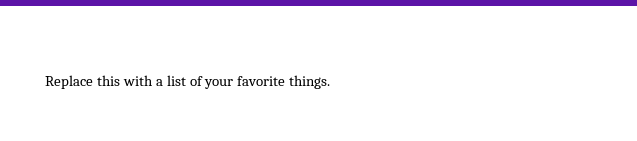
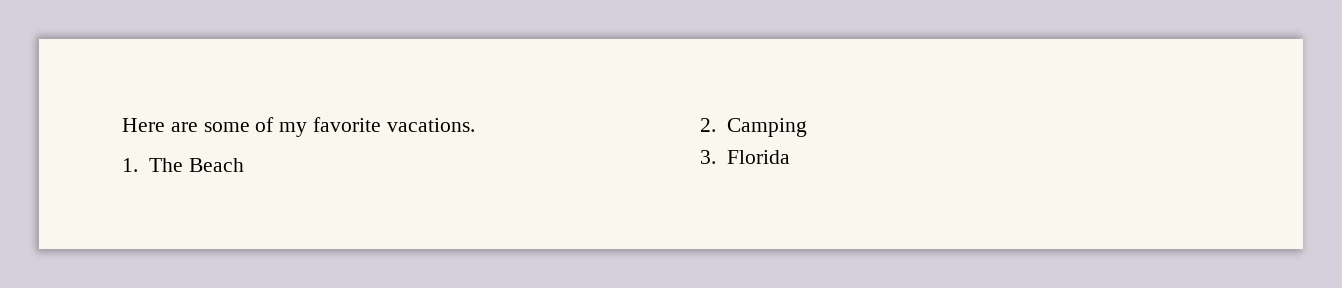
- Replace this with a list of your favorite things.
+ Here are some of my favorite vacations.
+ 1. The Beach
+ 2. Camping
+ 3. Florida

